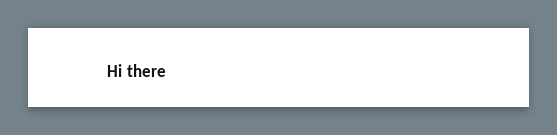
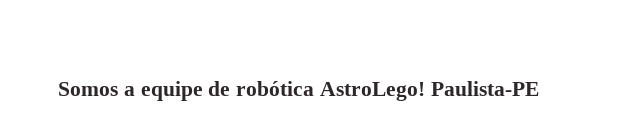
- Hi there
+ Somos a equipe de robótica AstroLego! Paulista-PE

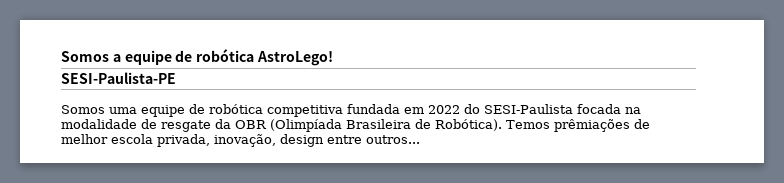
- Somos a equipe de robótica AstroLego! Paulista-PE
+ Somos a equipe de robótica AstroLego!
+ SESI-Paulista-PE
+ Somos uma equipe de robótica competitiva fundada em 2022 do SESI-Paulista focada na modalidade de resgate da OBR (Olimpíada Brasileira de Robótica). Temos prêmiações de melhor escola privada, inovação, design entre outros...

